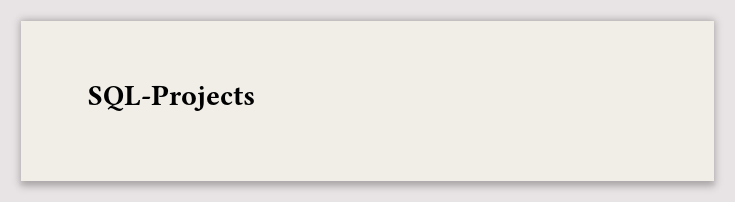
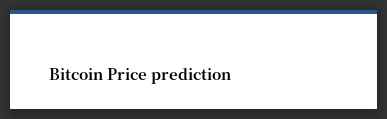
- SQL-Projects
+ Bitcoin Price prediction

